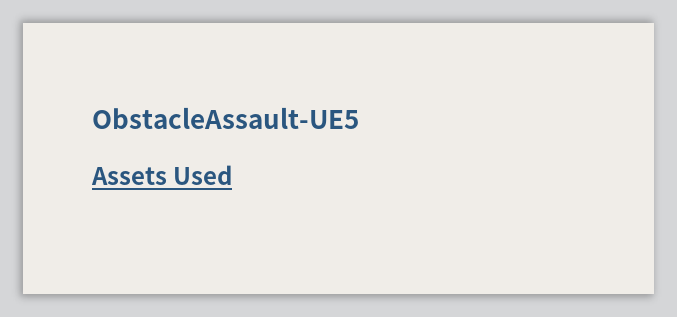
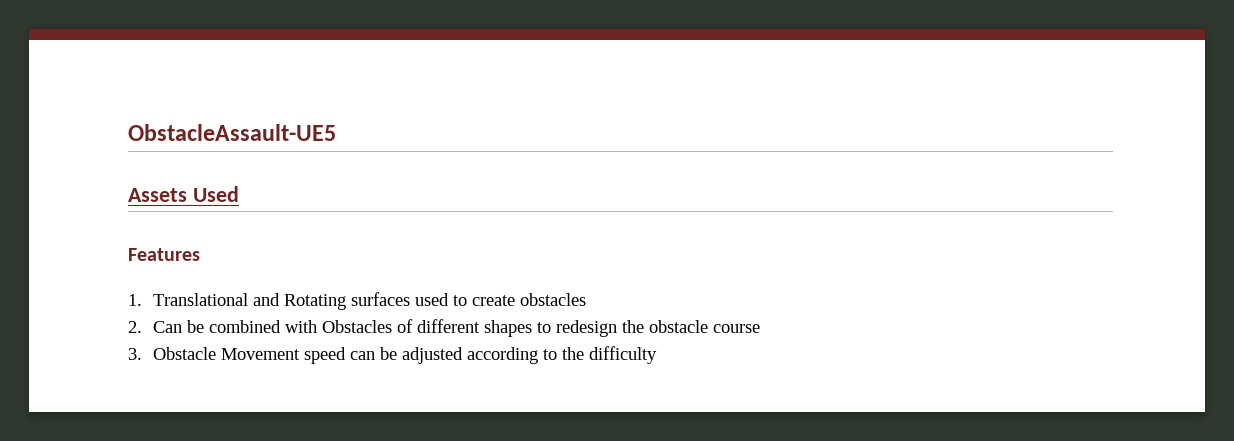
+ Features
+ 1. Translational and Rotating surfaces used to create obstacles
+ 2. Can be combined with Obstacles of different shapes to redesign the obstacle course
+ 3. Obstacle Movement speed can be adjusted according to the difficulty

